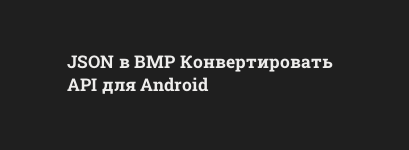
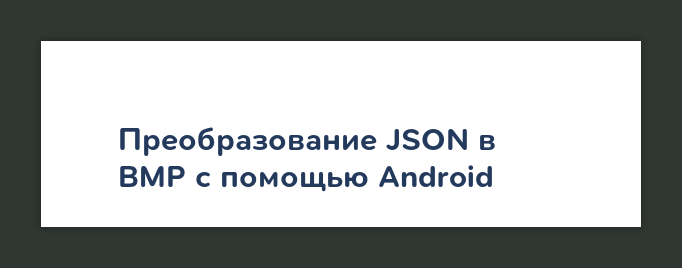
- JSON в BMP Конвертировать API для Android
+ Преобразование JSON в BMP с помощью Android

